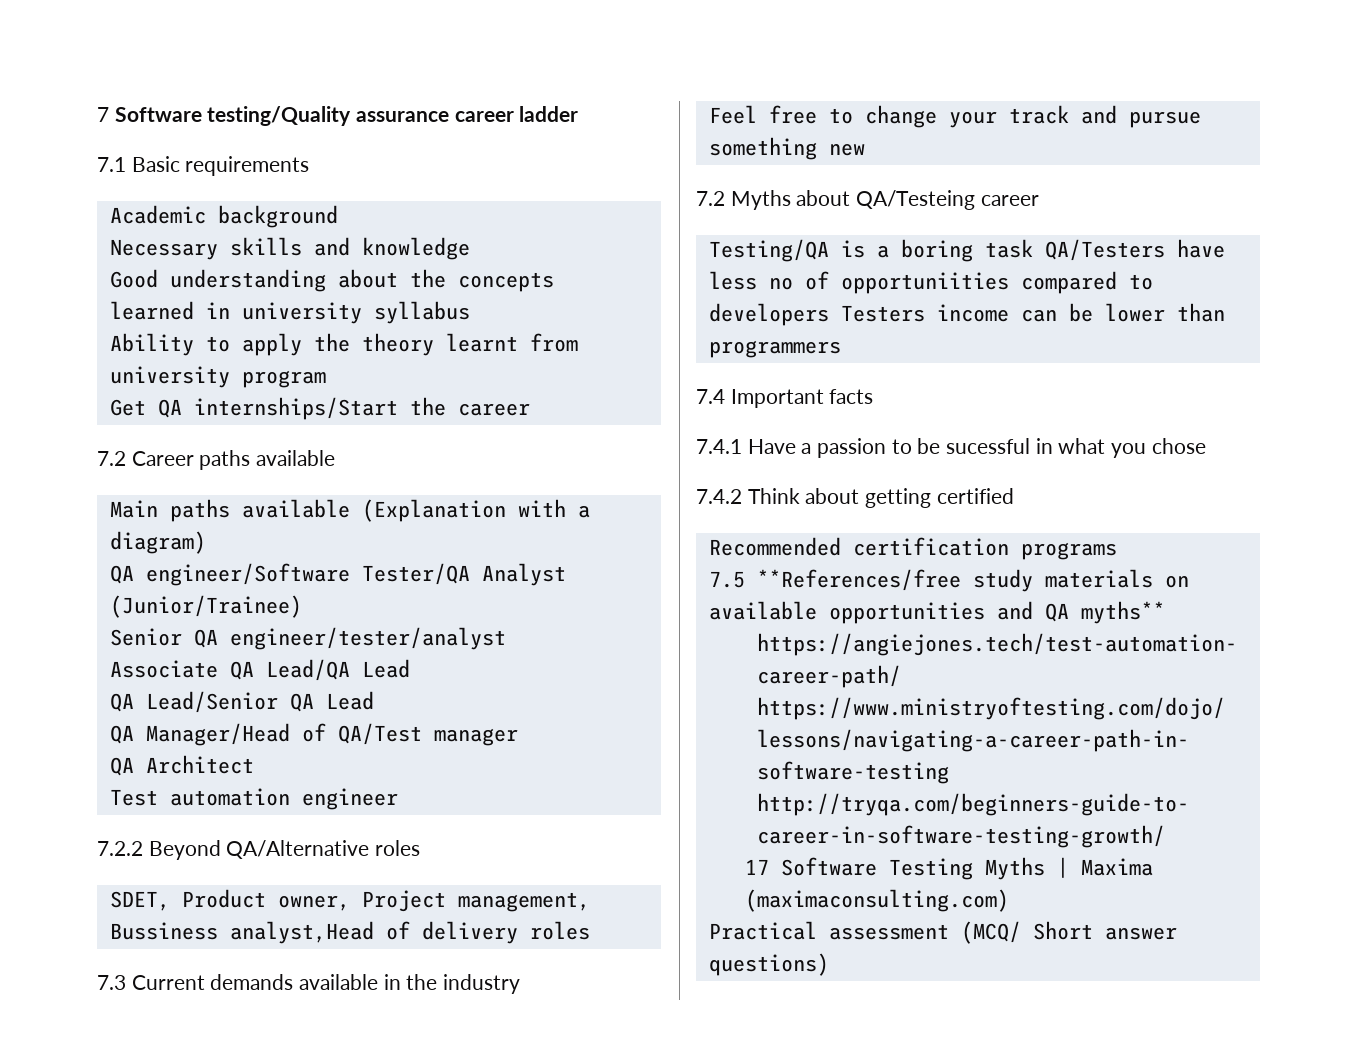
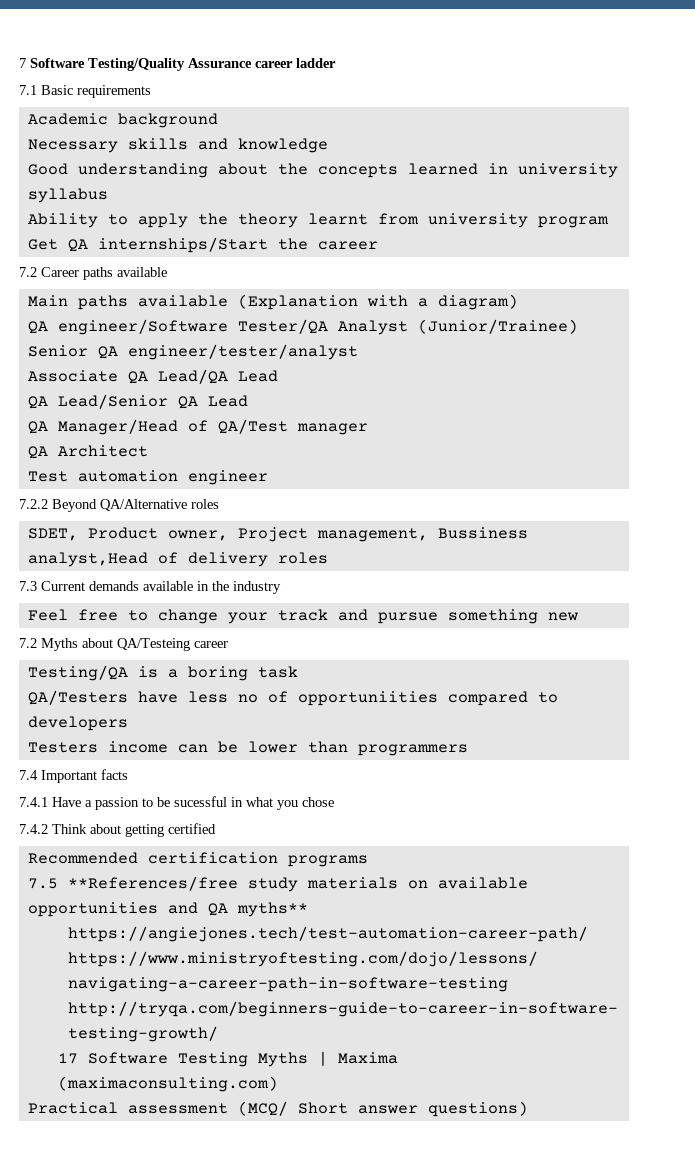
- 7 Software testing/Quality assurance career ladder
+ 7 Software Testing/Quality Assurance career ladder
- Testing/QA is a boring task QA/Testers have less no of opportuniities compared to developers Testers income can be lower than programmers
+ Testing/QA is a boring task
+ QA/Testers have less no of opportuniities compared to developers
+ Testers income can be lower than programmers

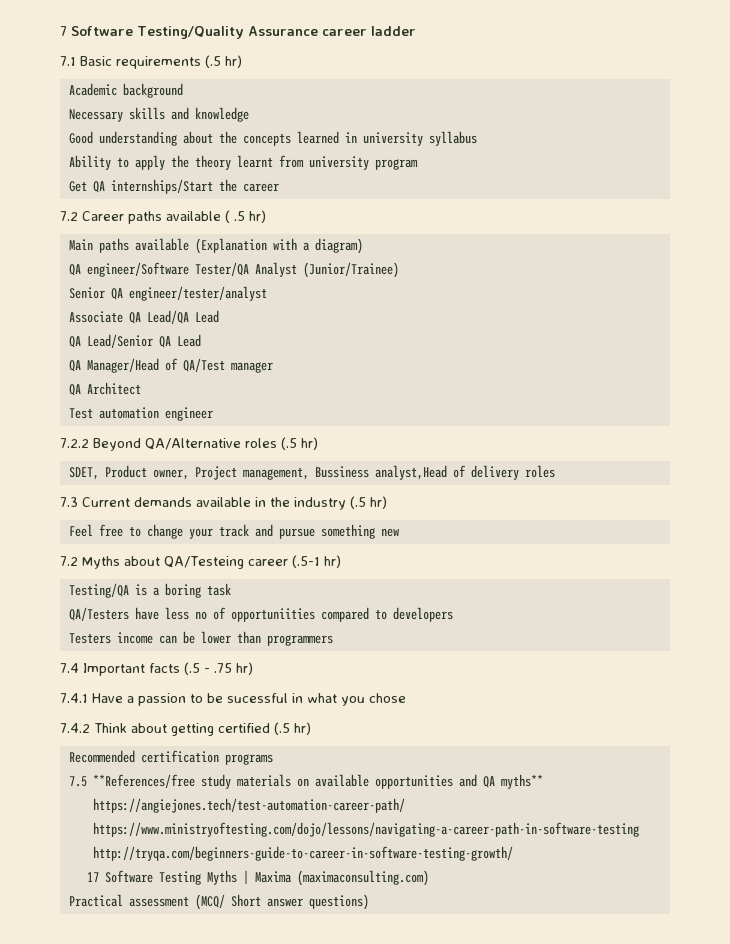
- 7.1 Basic requirements
+ 7.1 Basic requirements (.5 hr)
- 7.2 Career paths available
+ 7.2 Career paths available ( .5 hr)
- 7.2.2 Beyond QA/Alternative roles
+ 7.2.2 Beyond QA/Alternative roles (.5 hr)
- 7.3 Current demands available in the industry
+ 7.3 Current demands available in the industry (.5 hr)
- 7.2 Myths about QA/Testeing career
+ 7.2 Myths about QA/Testeing career (.5-1 hr)
- 7.4 Important facts
+ 7.4 Important facts (.5 - .75 hr)
- 7.4.2 Think about getting certified
+ 7.4.2 Think about getting certified (.5 hr)

